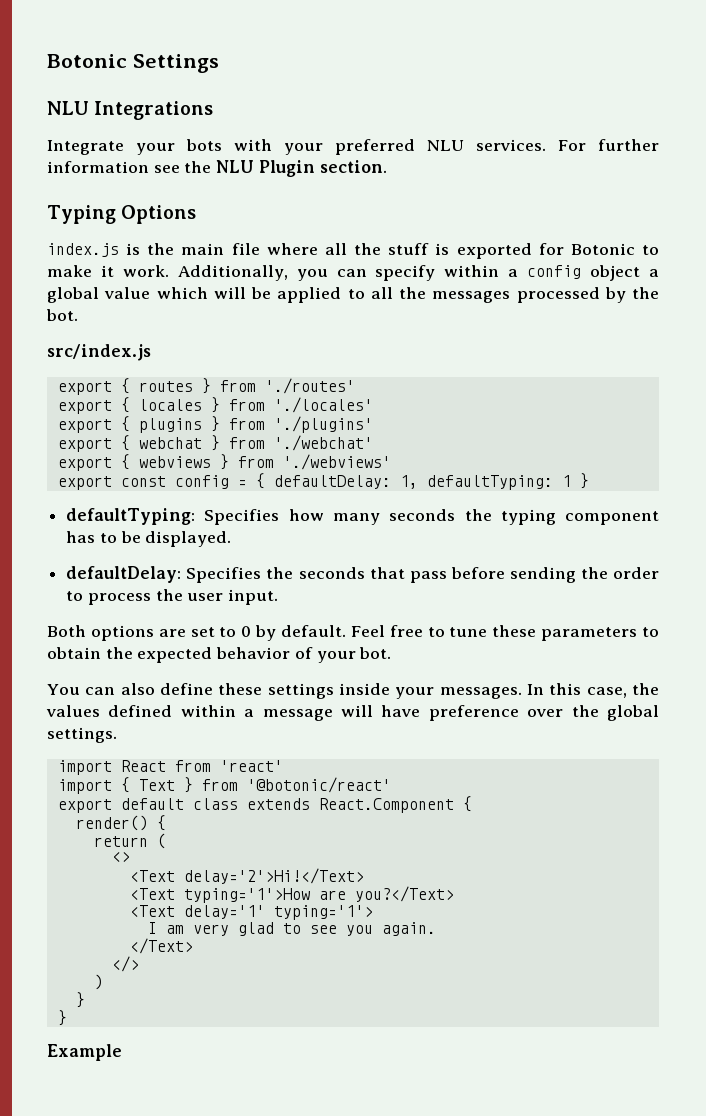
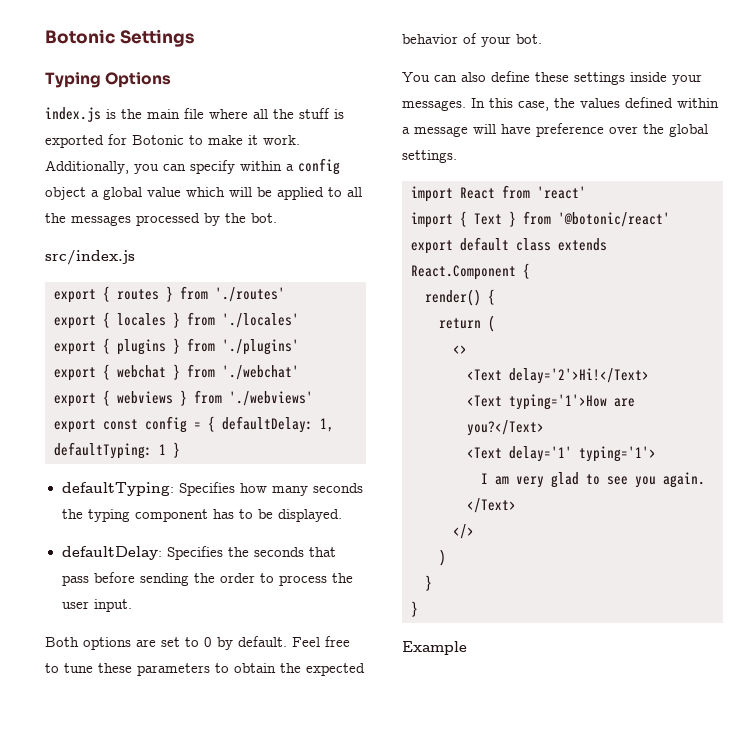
- NLU Integrations
- Integrate your bots with your preferred NLU services. For further information see the NLU Plugin section.

